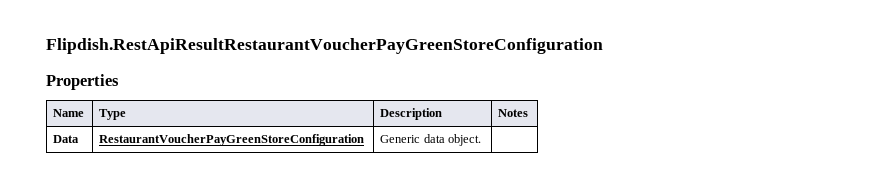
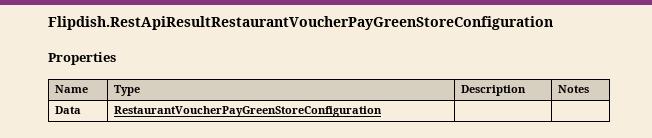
- Data | RestaurantVoucherPayGreenStoreConfiguration | Generic data object. |
+ Data | RestaurantVoucherPayGreenStoreConfiguration | |

